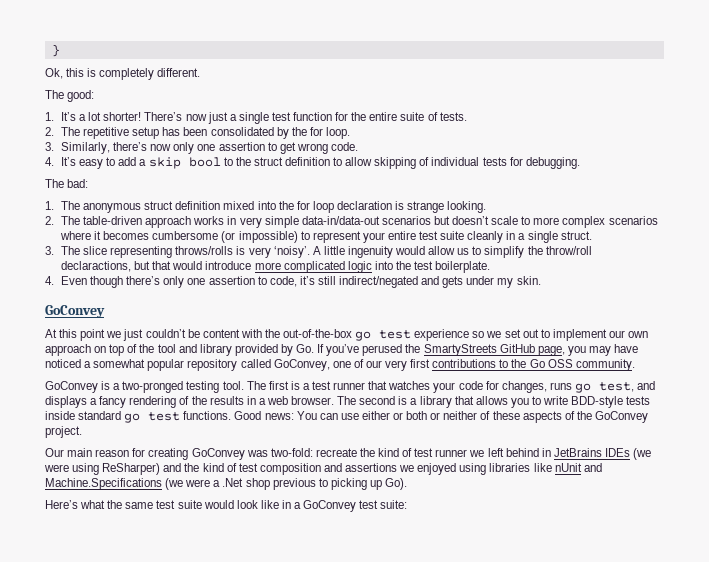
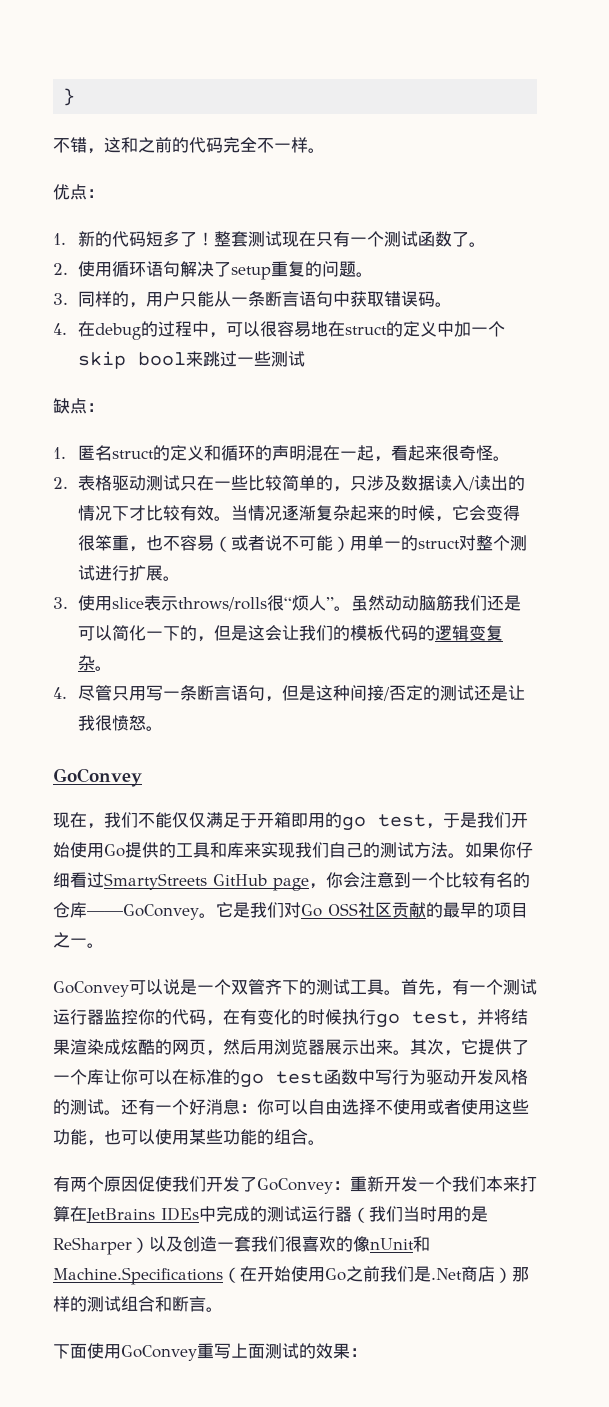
- Ok, this is completely different.
- The good:
- 1. It’s a lot shorter! There’s now just a single test function for the entire suite of tests.
- 2. The repetitive setup has been consolidated by the for loop.
- 3. Similarly, there’s now only one assertion to get wrong code.
- 4. It’s easy to add a skip bool to the struct definition to allow skipping of individual tests for debugging.
- The bad:
- 1. The anonymous struct definition mixed into the for loop declaration is strange looking.
- 2. The table-driven approach works in very simple data-in/data-out scenarios but doesn’t scale to more complex scenarios where it becomes cumbersome (or impossible) to represent your entire test suite cleanly in a single struct.
- 3. The slice representing throws/rolls is very ‘noisy’. A little ingenuity would allow us to simplify the throw/roll declaractions, but that would introduce more complicated logic into the test boilerplate.
- 4. Even though there’s only one assertion to code, it’s still indirect/negated and gets under my skin.
+ 不错，这和之前的代码完全不一样。
+ 优点：
+ 1.新的代码短多了！整套测试现在只有一个测试函数了。
+ 2.使用循环语句解决了setup重复的问题。
+ 3.同样的，用户只能从一条断言语句中获取错误码。
+ 4.在debug的过程中，可以很容易地在struct的定义中加一个skip bool来跳过一些测试
+ 缺点：
+ 1.匿名struct的定义和循环的声明混在一起，看起来很奇怪。
+ 2.表格驱动测试只在一些比较简单的，只涉及数据读入/读出的情况下才比较有效。当情况逐渐复杂起来的时候，它会变得很笨重，也不容易（或者说不可能）用单一的struct对整个测试进行扩展。
+ 3.使用slice表示throws/rolls很“烦人”。虽然动动脑筋我们还是可以简化一下的，但是这会让我们的模板代码的逻辑变复杂。
+ 4.尽管只用写一条断言语句，但是这种间接/否定的测试还是让我很愤怒。
  GoConvey
- At this point we just couldn’t be content with the out-of-the-box go test experience so we set out to implement our own approach on top of the tool and library provided by Go. If you’ve perused the SmartyStreets GitHub page, you may have noticed a somewhat popular repository called GoConvey, one of our very first contributions to the Go OSS community.
- GoConvey is a two-pronged testing tool. The first is a test runner that watches your code for changes, runs go test, and displays a fancy rendering of the results in a web browser. The second is a library that allows you to write BDD-style tests inside standard go test functions. Good news: You can use either or both or neither of these aspects of the GoConvey project.
- Our main reason for creating GoConvey was two-fold: recreate the kind of test runner we left behind in JetBrains IDEs (we were using ReSharper) and the kind of test composition and assertions we enjoyed using libraries like nUnit and Machine.Specifications (we were a .Net shop previous to picking up Go).
- Here’s what the same test suite would look like in a GoConvey test suite:
+ 现在，我们不能仅仅满足于开箱即用的go test，于是我们开始使用Go提供的工具和库来实现我们自己的测试方法。如果你仔细看过SmartyStreets GitHub page，你会注意到一个比较有名的仓库——GoConvey。它是我们对Go OSS社区贡献的最早的项目之一。
+ GoConvey可以说是一个双管齐下的测试工具。首先，有一个测试运行器监控你的代码，在有变化的时候执行go test，并将结果渲染成炫酷的网页，然后用浏览器展示出来。其次，它提供了一个库让你可以在标准的go test函数中写行为驱动开发风格的测试。还有一个好消息：你可以自由选择不使用或者使用这些功能，也可以使用某些功能的组合。
+ 有两个原因促使我们开发了GoConvey：重新开发一个我们本来打算在JetBrains IDEs中完成的测试运行器（我们当时用的是ReSharper）以及创造一套我们很喜欢的像nUnit和Machine.Specifications（在开始使用Go之前我们是.Net商店）那样的测试组合和断言。
+ 下面使用GoConvey重写上面测试的效果：

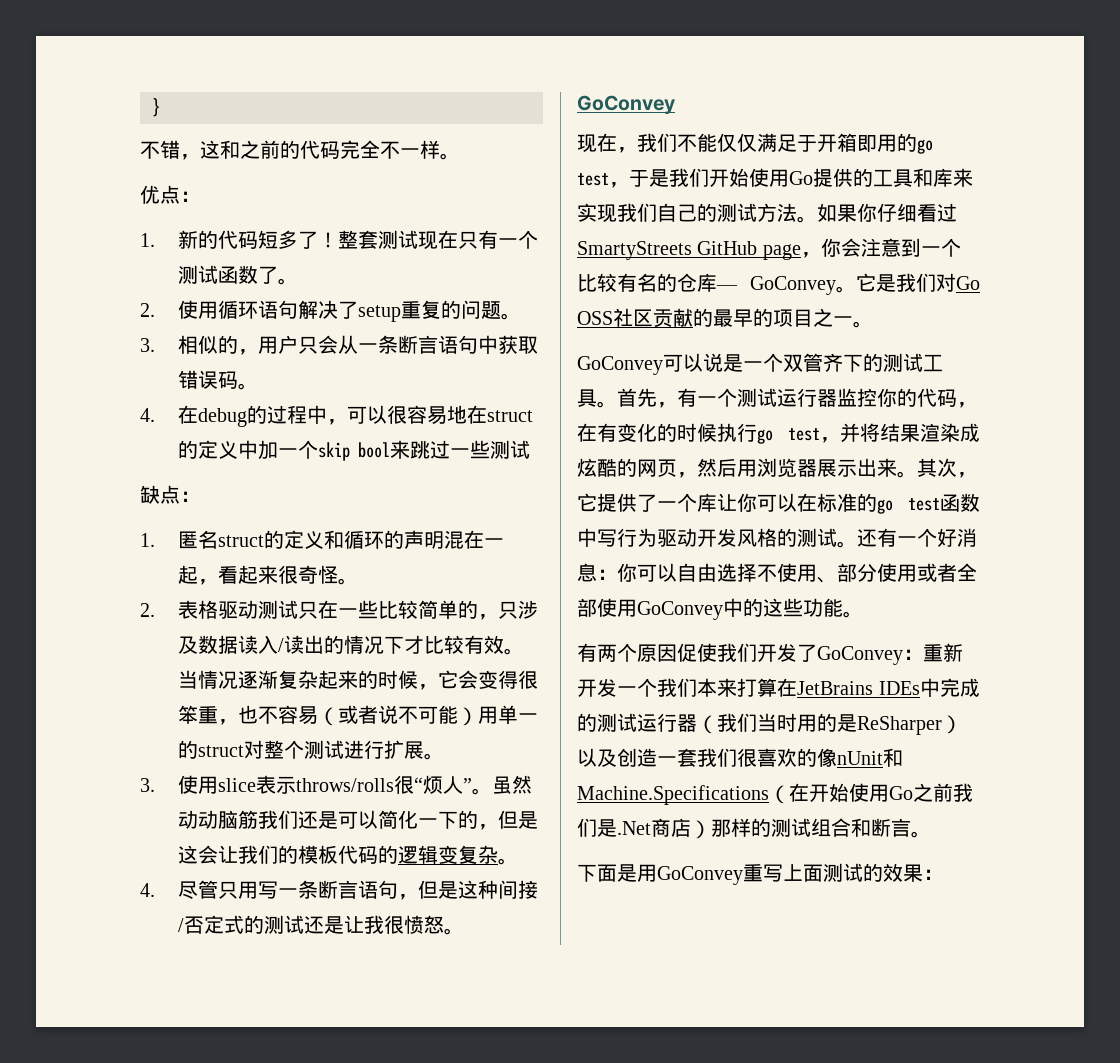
- 3.同样的，用户只能从一条断言语句中获取错误码。
+ 3.相似的，用户只会从一条断言语句中获取错误码。
- 4.尽管只用写一条断言语句，但是这种间接/否定的测试还是让我很愤怒。
+ 4.尽管只用写一条断言语句，但是这种间接/否定式的测试还是让我很愤怒。
- 如果你仔细看过SmartyStreets GitHub page，你会注意到一个比较有名的仓库——GoConvey。
+ 如果你仔细看过SmartyStreets GitHub page，你会注意到一个比较有名的仓库— GoConvey。
- 还有一个好消息：你可以自由选择不使用或者使用这些功能，也可以使用某些功能的组合。
+ 还有一个好消息：你可以自由选择不使用、部分使用或者全部使用GoConvey中的这些功能。
- 下面使用GoConvey重写上面测试的效果：
+ 下面是用GoConvey重写上面测试的效果：

